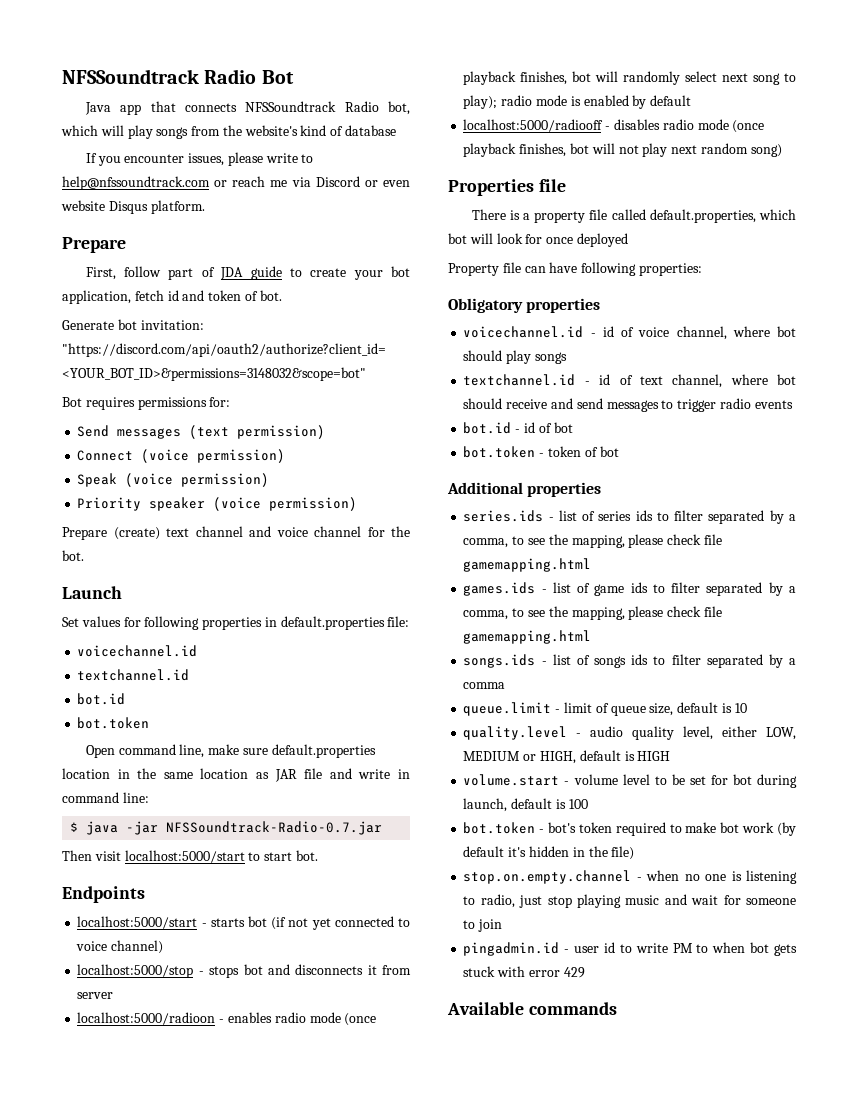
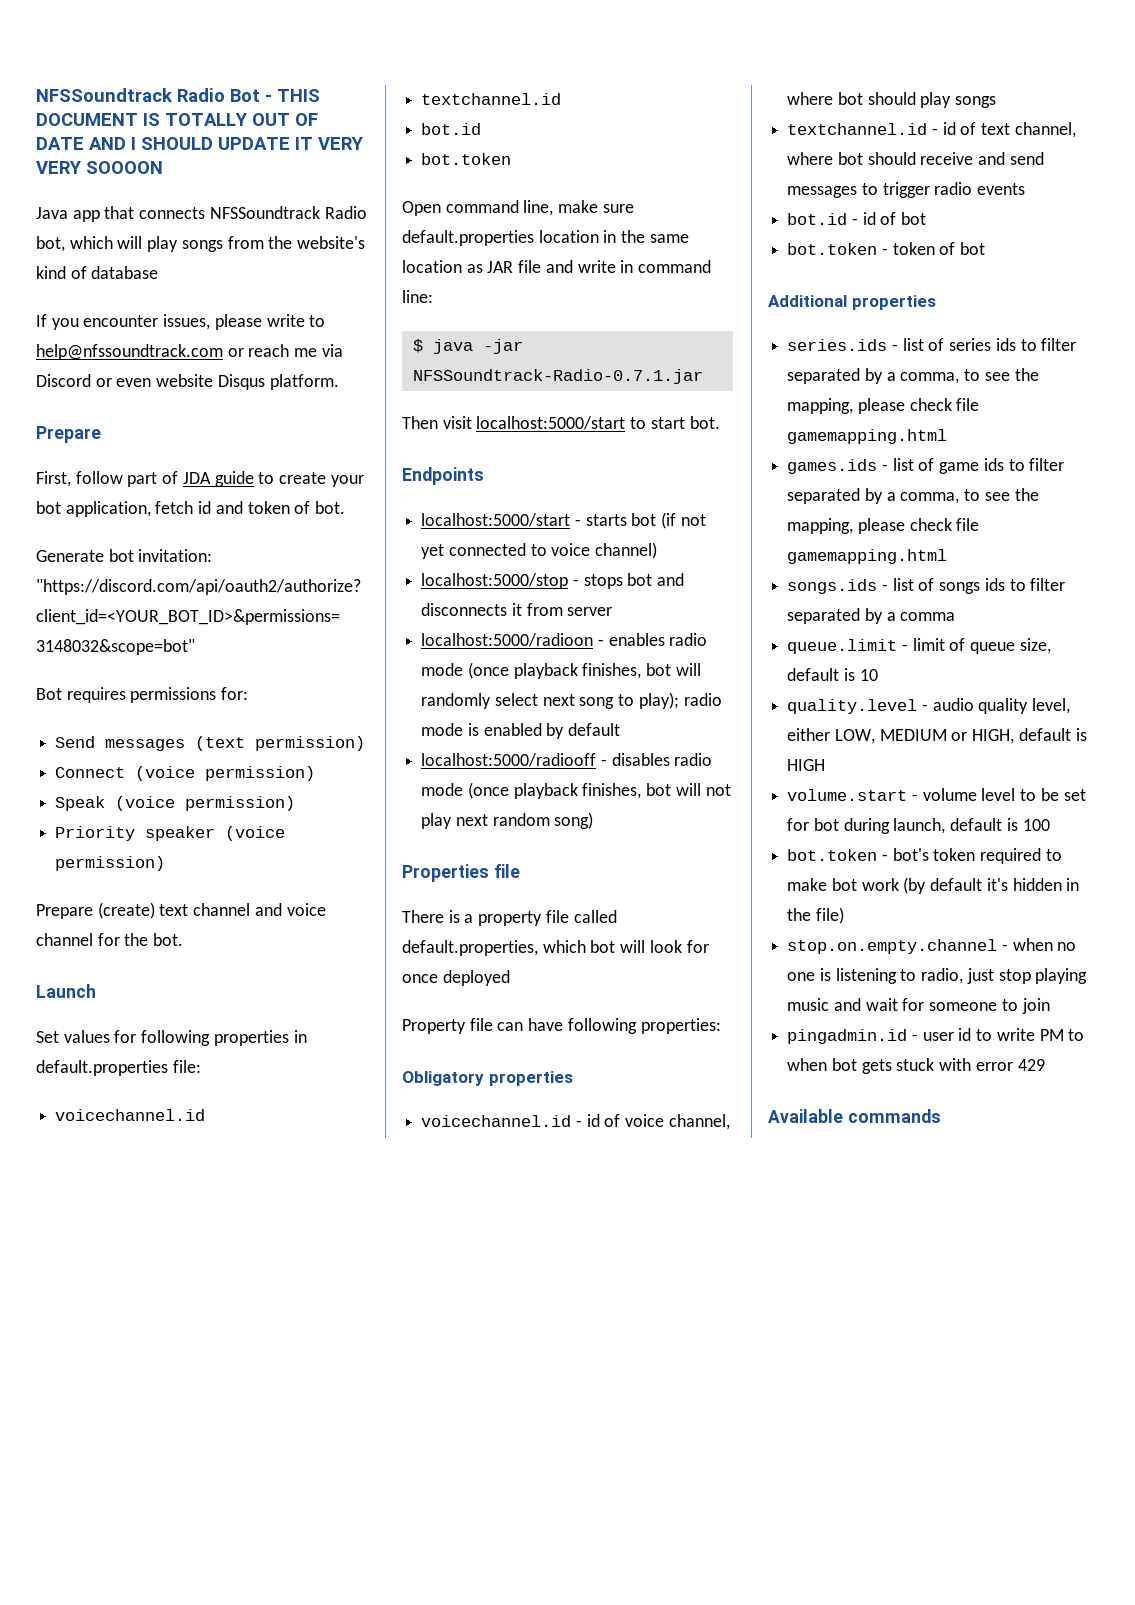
- NFSSoundtrack Radio Bot
+ NFSSoundtrack Radio Bot - THIS DOCUMENT IS TOTALLY OUT OF DATE AND I SHOULD UPDATE IT VERY VERY SOOOON
- $ java -jar NFSSoundtrack-Radio-0.7.jar
+ $ java -jar NFSSoundtrack-Radio-0.7.1.jar

